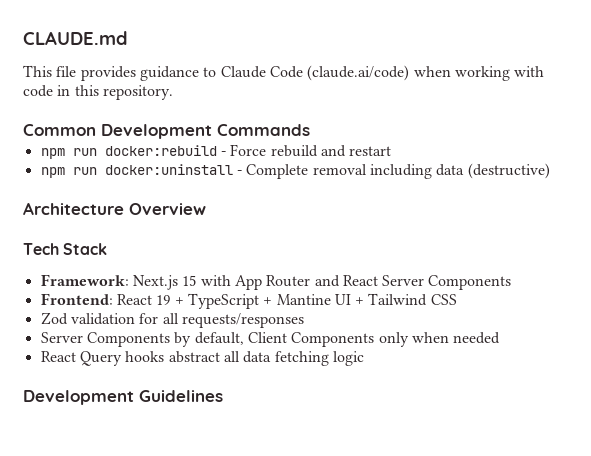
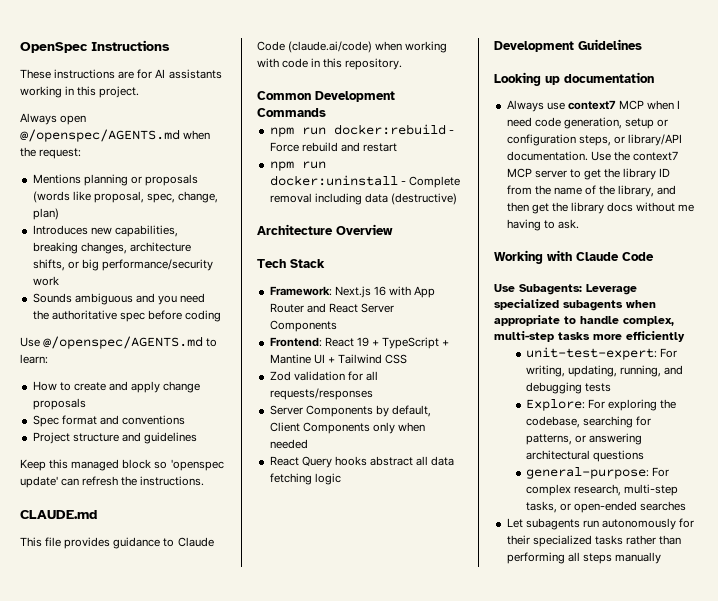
+ OpenSpec Instructions
+ These instructions are for AI assistants working in this project.
+ Always open @/openspec/AGENTS.md when the request:
+ Mentions planning or proposals (words like proposal, spec, change, plan)
+ Introduces new capabilities, breaking changes, architecture shifts, or big performance/security work
+ Sounds ambiguous and you need the authoritative spec before coding
+ Use @/openspec/AGENTS.md to learn:
+ How to create and apply change proposals
+ Spec format and conventions
+ Project structure and guidelines
+ Keep this managed block so 'openspec update' can refresh the instructions.
- Framework: Next.js 15 with App Router and React Server Components
+ Framework: Next.js 16 with App Router and React Server Components
+ Looking up documentation
+ Always use context7 MCP when I need code generation, setup or configuration steps, or library/API documentation. Use the context7 MCP server to get the library ID from the name of the library, and then get the library docs without me having to ask.
+ Working with Claude Code
+ Use Subagents: Leverage specialized subagents when appropriate to handle complex, multi-step tasks more efficiently
+ unit-test-expert: For writing, updating, running, and debugging tests
+ Explore: For exploring the codebase, searching for patterns, or answering architectural questions
+ general-purpose: For complex research, multi-step tasks, or open-ended searches
+ Let subagents run autonomously for their specialized tasks rather than performing all steps manually

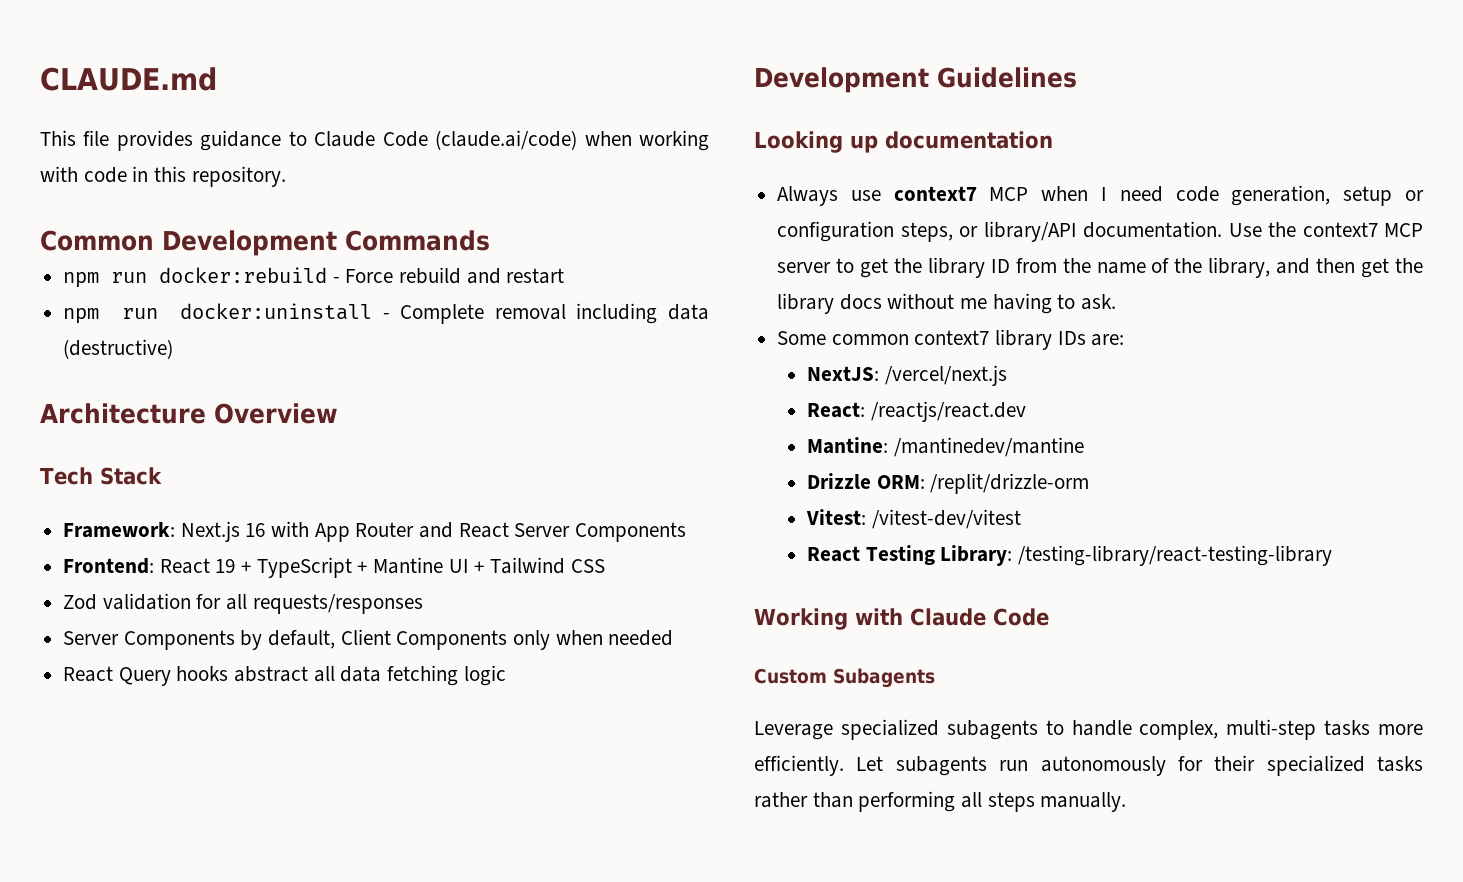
- OpenSpec Instructions
- These instructions are for AI assistants working in this project.
- Always open @/openspec/AGENTS.md when the request:
- Mentions planning or proposals (words like proposal, spec, change, plan)
- Introduces new capabilities, breaking changes, architecture shifts, or big performance/security work
- Sounds ambiguous and you need the authoritative spec before coding
- Use @/openspec/AGENTS.md to learn:
- How to create and apply change proposals
- Spec format and conventions
- Project structure and guidelines
- Keep this managed block so 'openspec update' can refresh the instructions.
+ Some common context7 library IDs are:
+ NextJS: /vercel/next.js
+ React: /reactjs/react.dev
+ Mantine: /mantinedev/mantine
+ Drizzle ORM: /replit/drizzle-orm
+ Vitest: /vitest-dev/vitest
+ React Testing Library: /testing-library/react-testing-library
- Use Subagents: Leverage specialized subagents when appropriate to handle complex, multi-step tasks more efficiently
- unit-test-expert: For writing, updating, running, and debugging tests
- Explore: For exploring the codebase, searching for patterns, or answering architectural questions
- general-purpose: For complex research, multi-step tasks, or open-ended searches
- Let subagents run autonomously for their specialized tasks rather than performing all steps manually
+ Custom Subagents
+ Leverage specialized subagents to handle complex, multi-step tasks more efficiently. Let subagents run autonomously for their specialized tasks rather than performing all steps manually.

